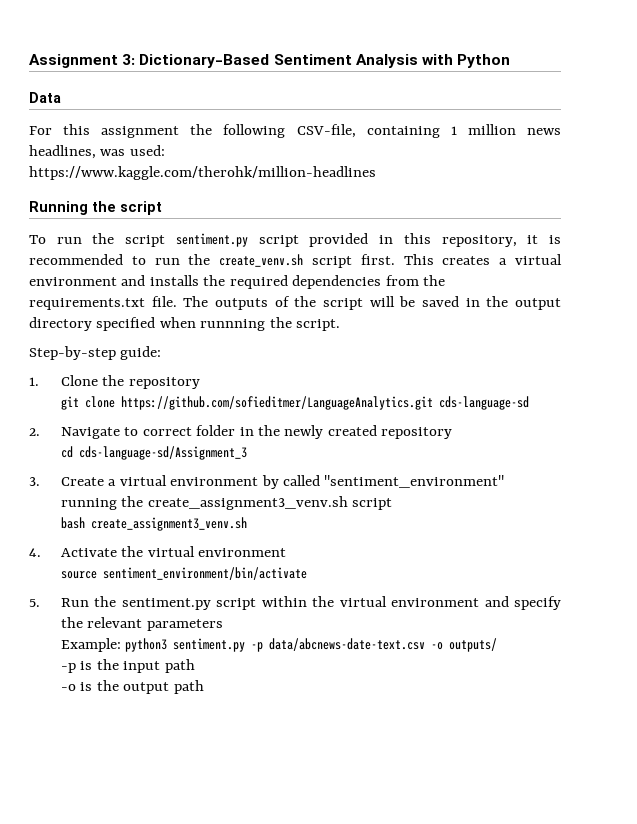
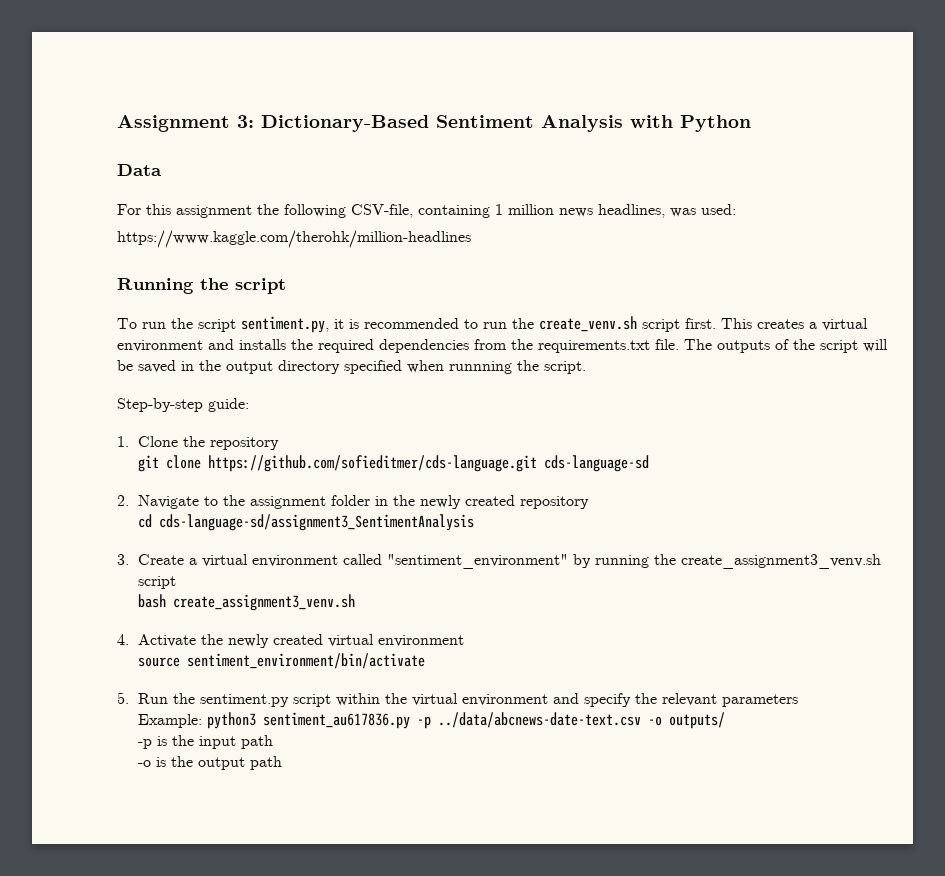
- To run the script sentiment.py script provided in this repository, it is recommended to run the create_venv.sh script first.
+ To run the script sentiment.py, it is recommended to run the create_venv.sh script first.
- git clone https://github.com/sofieditmer/LanguageAnalytics.git cds-language-sd
+ git clone https://github.com/sofieditmer/cds-language.git cds-language-sd
- 2. Navigate to correct folder in the newly created repository
+ 2. Navigate to the assignment folder in the newly created repository
- cd cds-language-sd/Assignment_3
+ cd cds-language-sd/assignment3_SentimentAnalysis
- 3. Create a virtual environment by called "sentiment_environment" running the create_assignment3_venv.sh script
+ 3. Create a virtual environment called "sentiment_environment" by running the create_assignment3_venv.sh script
- 4. Activate the virtual environment
+ 4. Activate the newly created virtual environment
- Example: python3 sentiment.py -p data/abcnews-date-text.csv -o outputs/
+ Example: python3 sentiment_au617836.py -p ../data/abcnews-date-text.csv -o outputs/

